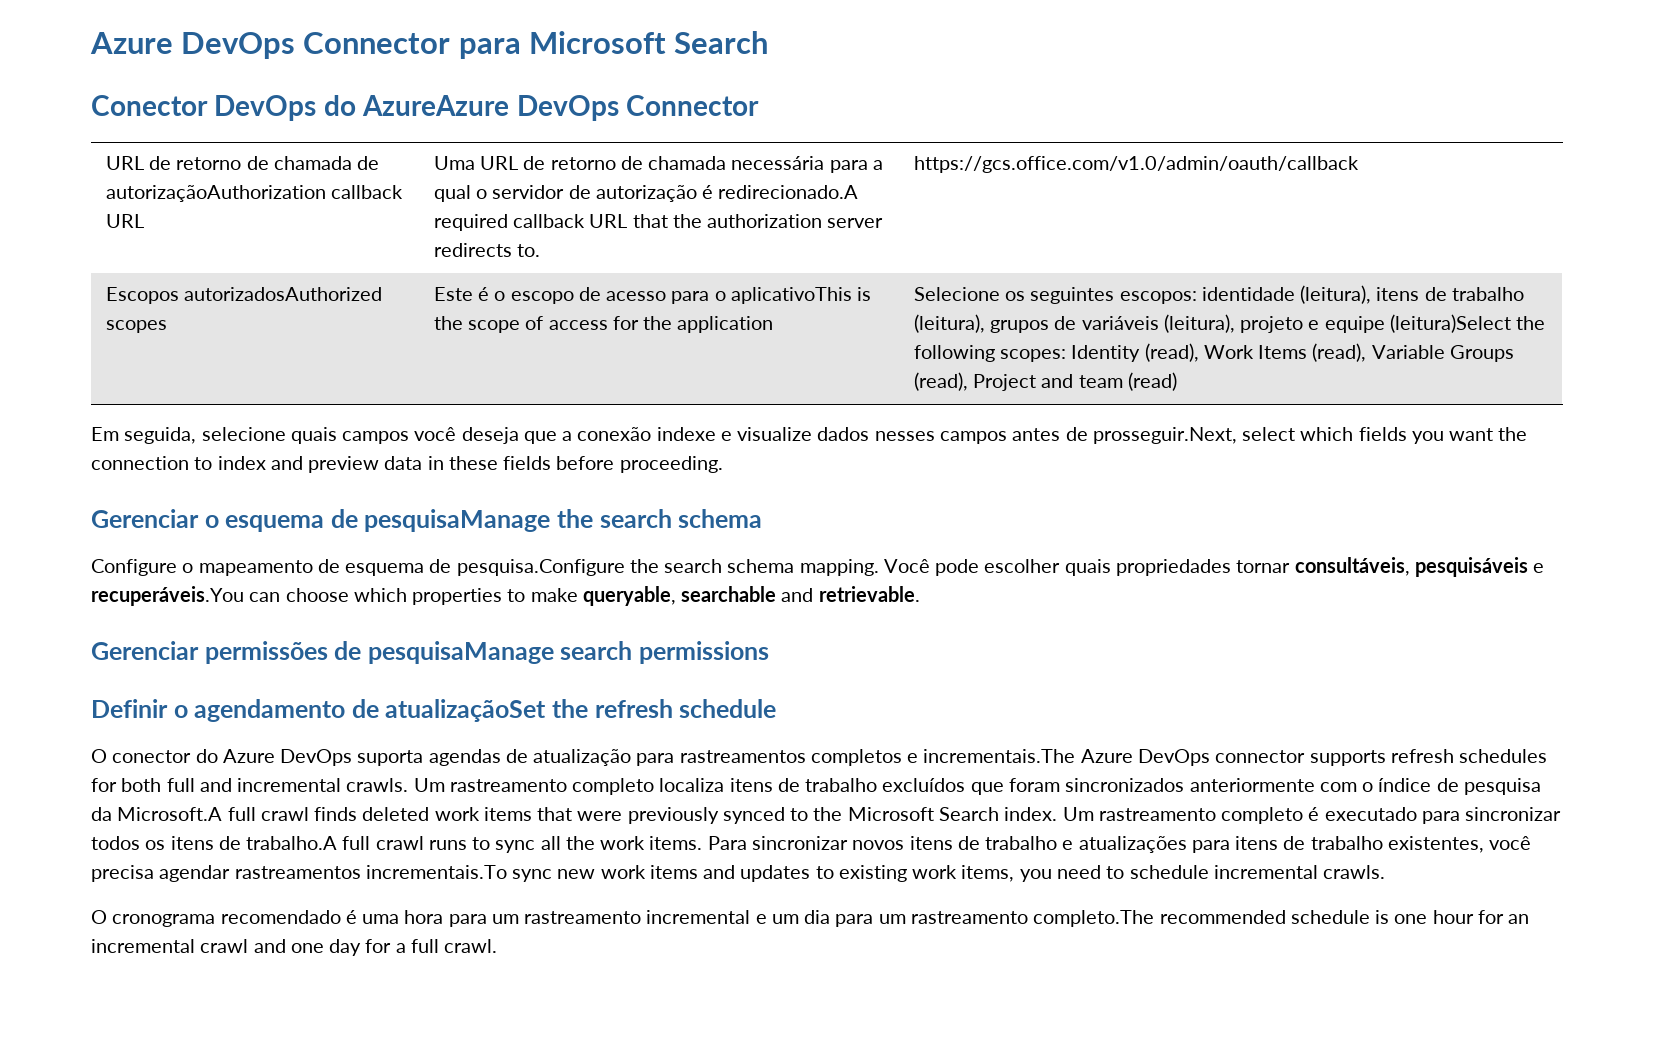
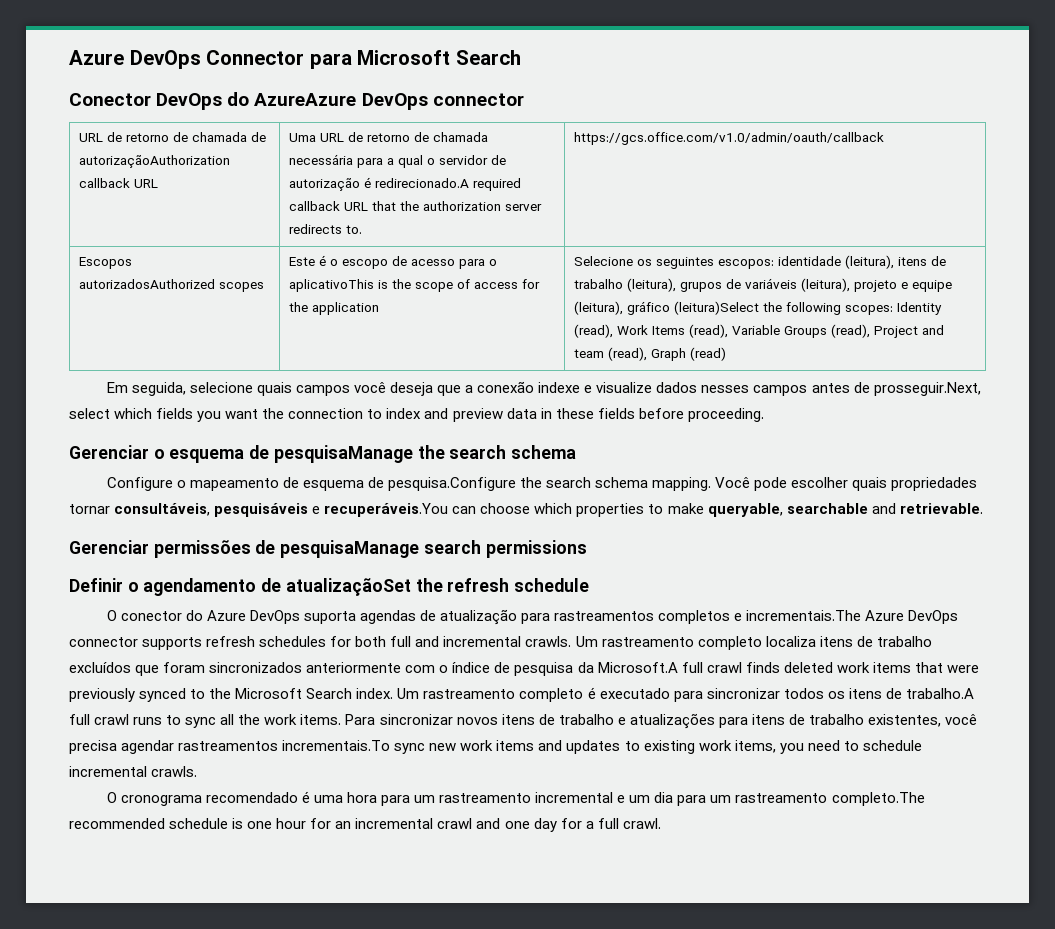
- Conector DevOps do AzureAzure DevOps Connector
+ Conector DevOps do AzureAzure DevOps connector
- Selecione os seguintes escopos: identidade (leitura), itens de trabalho (leitura), grupos de variáveis (leitura), projeto e equipe (leitura)Select the following scopes: Identity (read), Work Items (read), Variable Groups (read), Project and team (read)
+ Selecione os seguintes escopos: identidade (leitura), itens de trabalho (leitura), grupos de variáveis (leitura), projeto e equipe (leitura), gráfico (leitura)Select the following scopes: Identity (read), Work Items (read), Variable Groups (read), Project and team (read), Graph (read)

